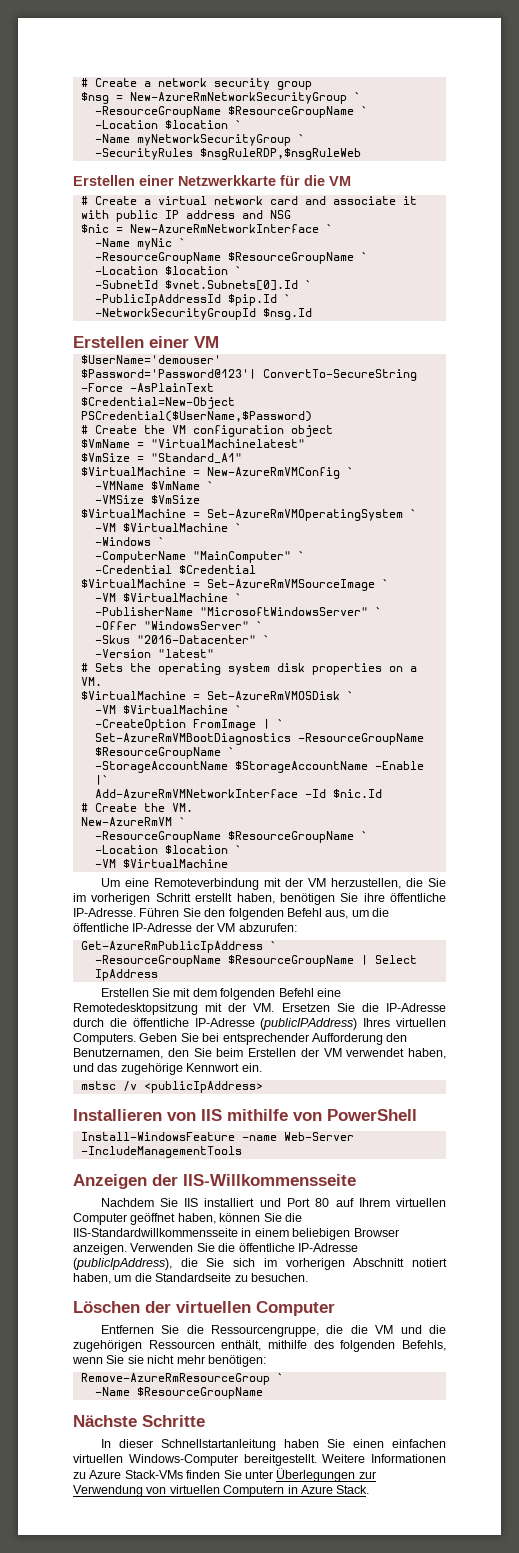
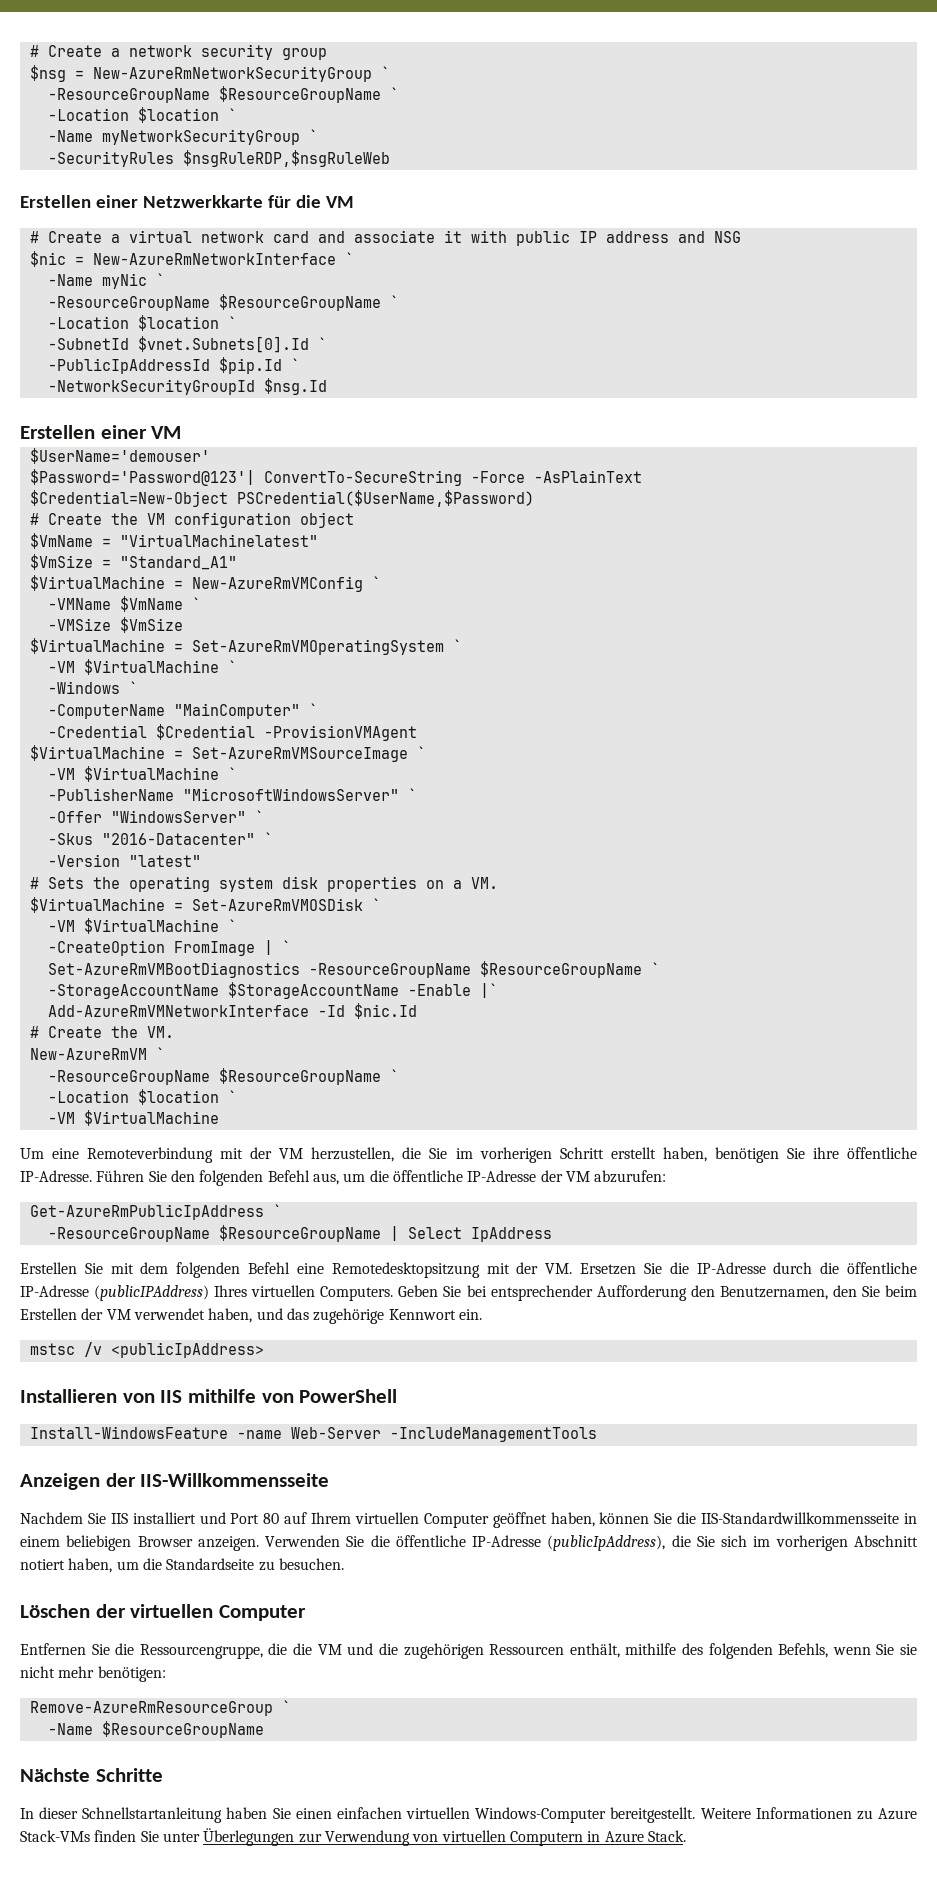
- -Credential $Credential
+ -Credential $Credential -ProvisionVMAgent

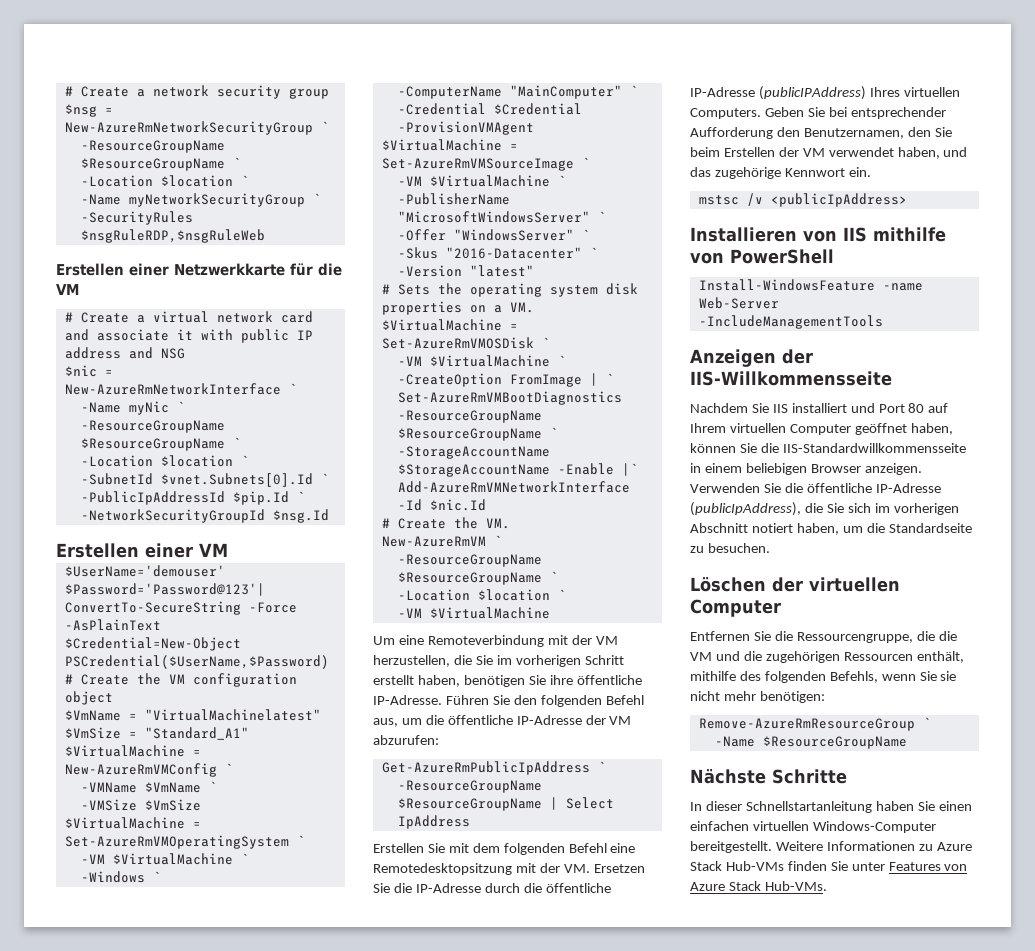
- Weitere Informationen zu Azure Stack-VMs finden Sie unter Überlegungen zur Verwendung von virtuellen Computern in Azure Stack.
+ Weitere Informationen zu Azure Stack Hub-VMs finden Sie unter Features von Azure Stack Hub-VMs.

